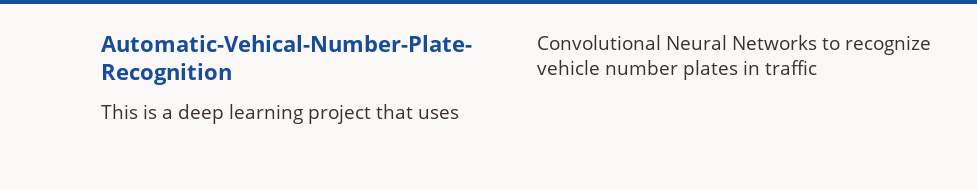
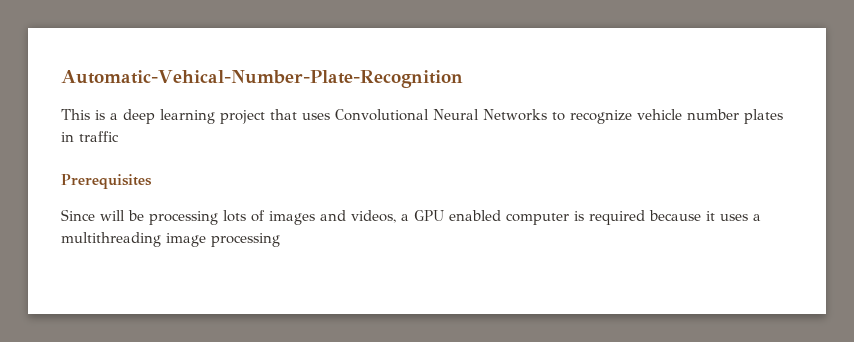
+ Prerequisites
+ Since will be processing lots of images and videos, a GPU enabled computer is required because it uses a multithreading image processing

